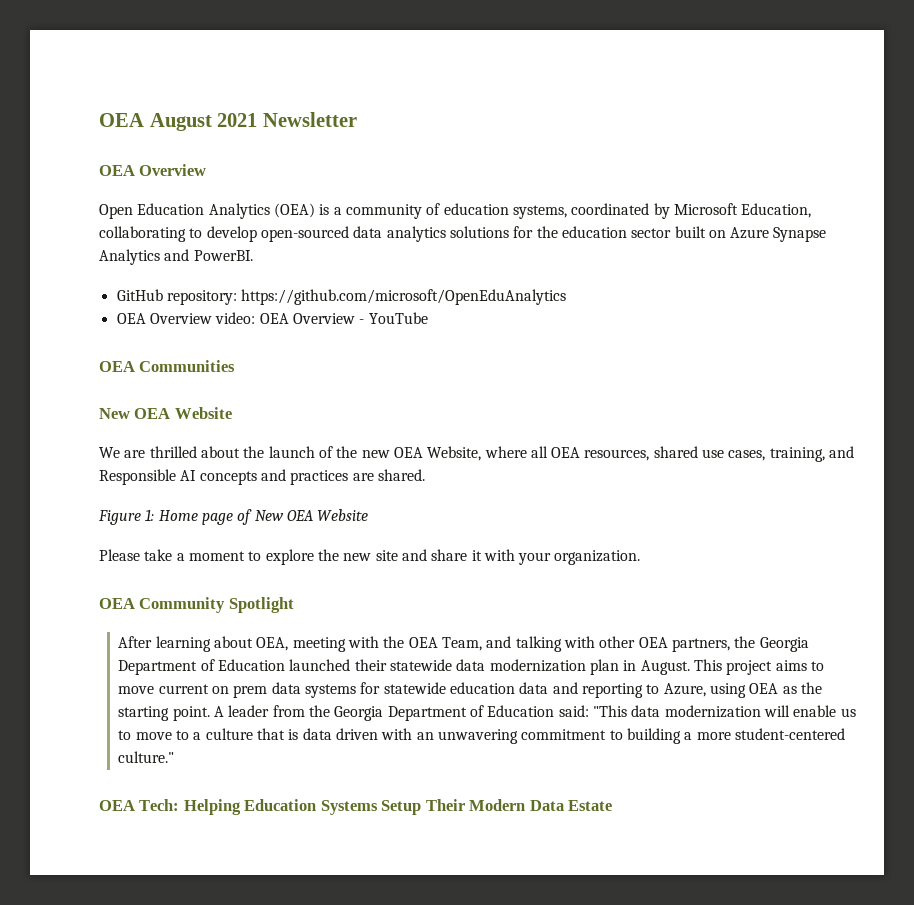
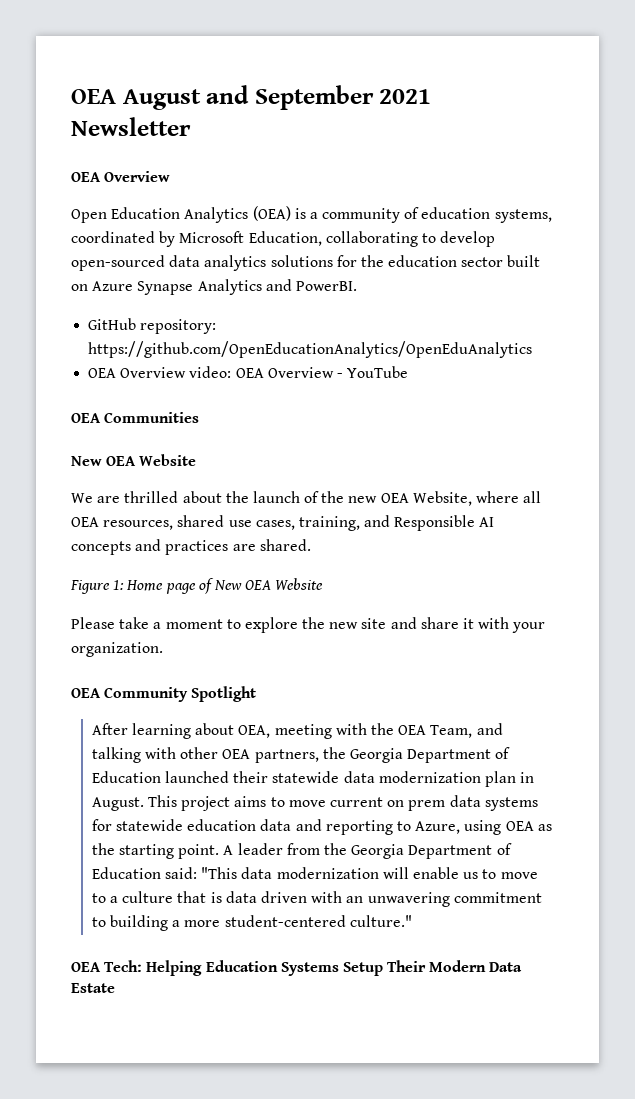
- OEA August 2021 Newsletter
+ OEA August and September 2021 Newsletter
- GitHub repository: https://github.com/microsoft/OpenEduAnalytics
+ GitHub repository: https://github.com/OpenEducationAnalytics/OpenEduAnalytics

